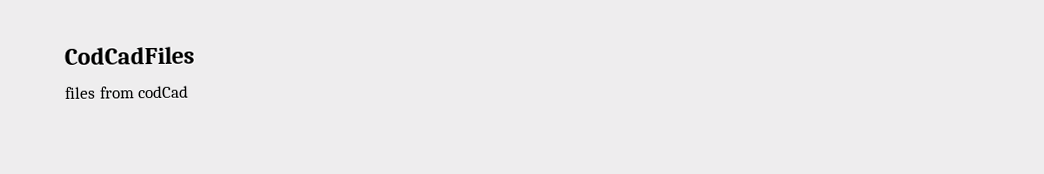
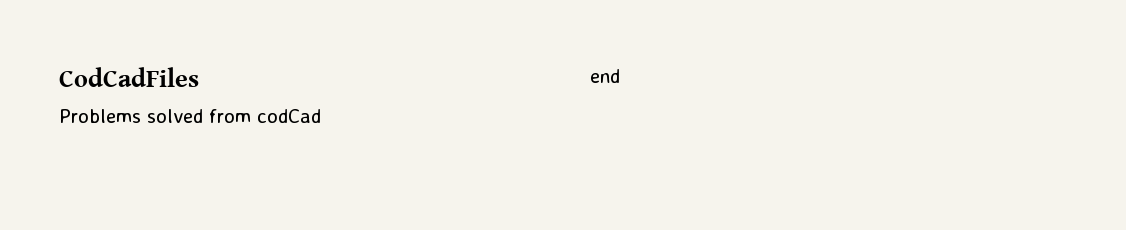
- files from codCad
+ Problems solved from codCad
+ end

